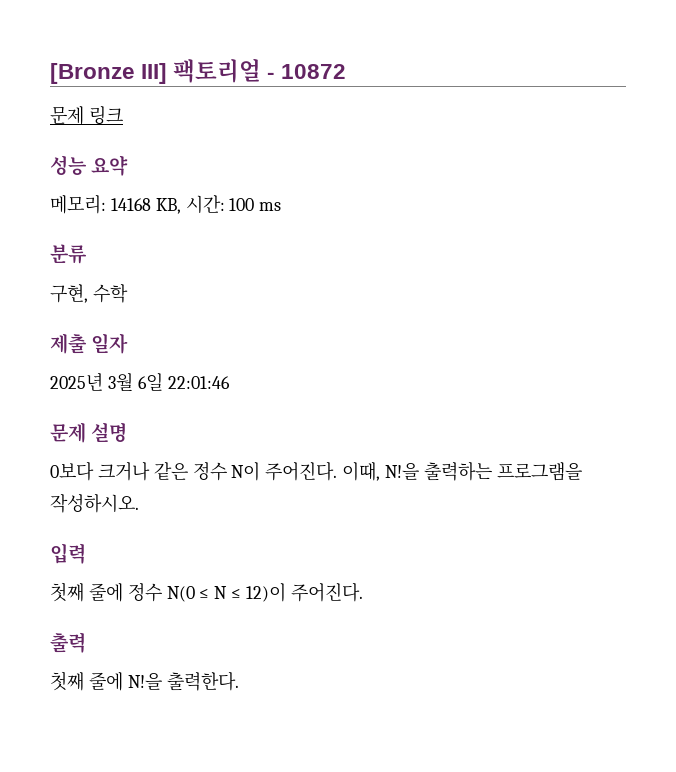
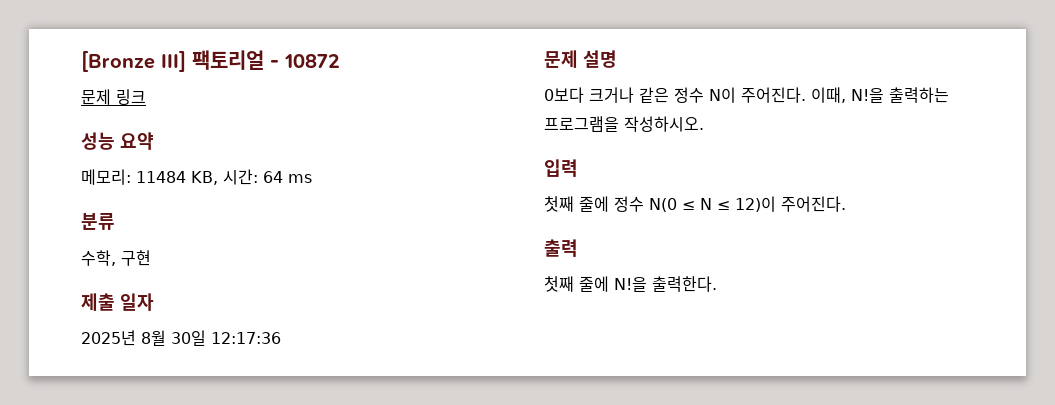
- 메모리: 14168 KB, 시간: 100 ms
+ 메모리: 11484 KB, 시간: 64 ms
- 구현, 수학
+ 수학, 구현
- 2025년 3월 6일 22:01:46
+ 2025년 8월 30일 12:17:36

